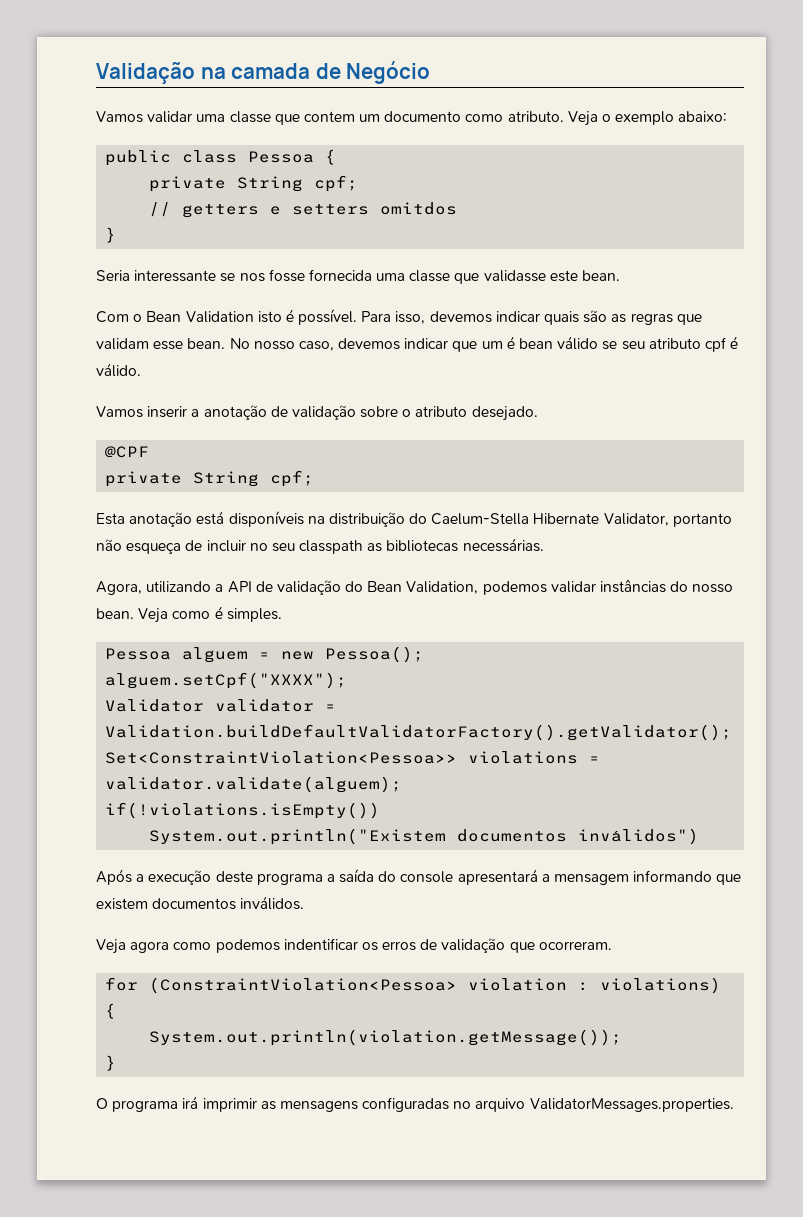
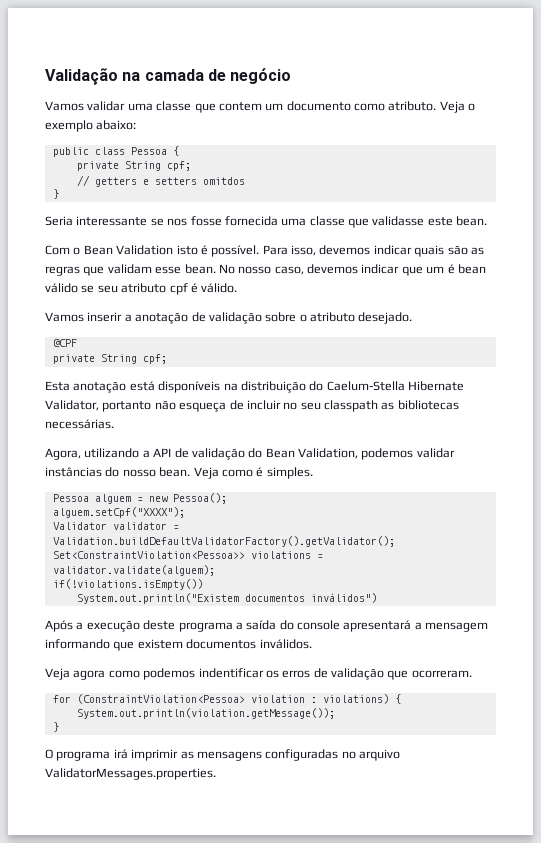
- Validação na camada de Negócio
+ Validação na camada de negócio

